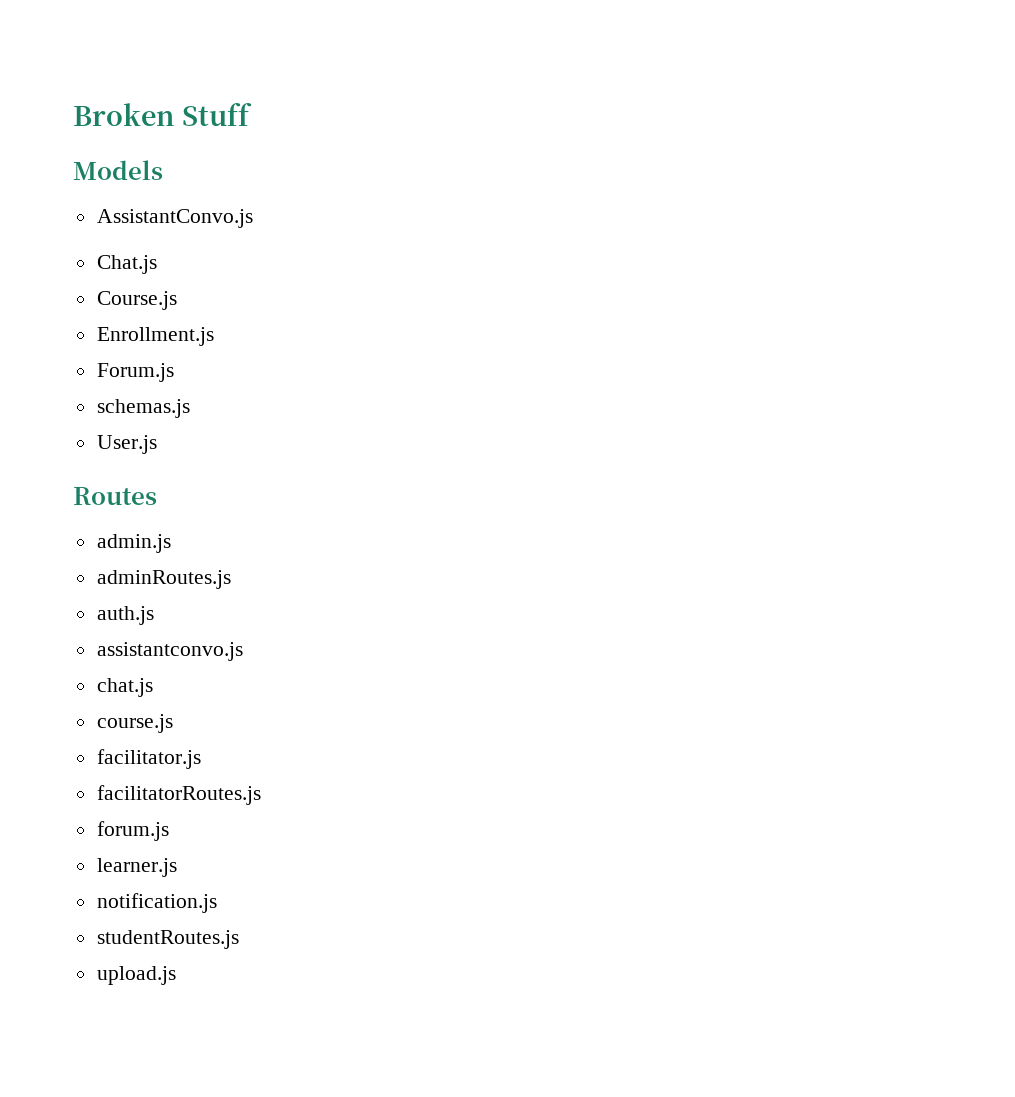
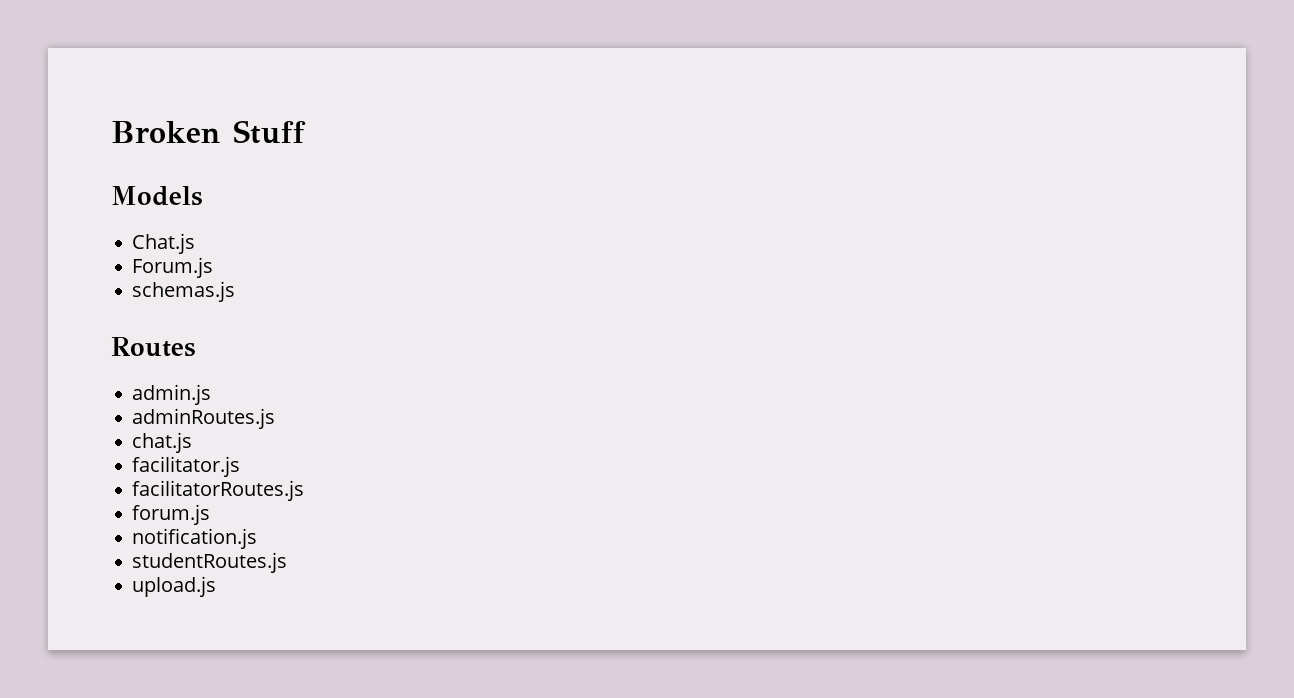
- AssistantConvo.js
- Course.js
- Enrollment.js
- User.js
- auth.js
- assistantconvo.js
- course.js
- learner.js

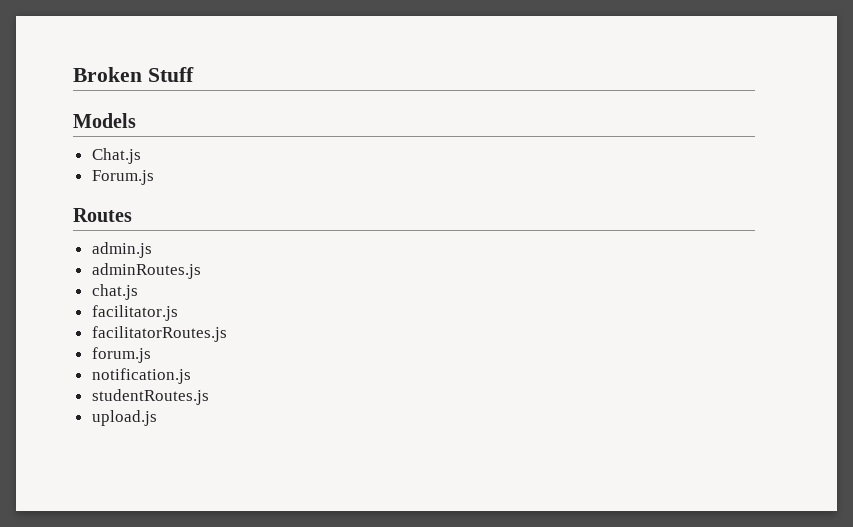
- schemas.js

